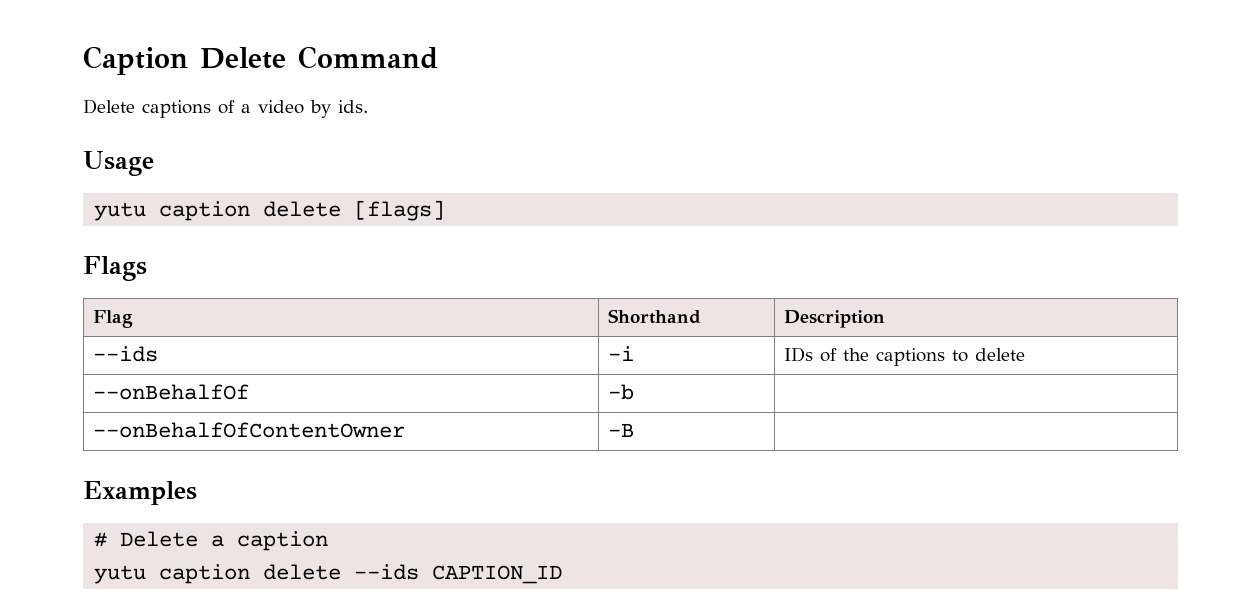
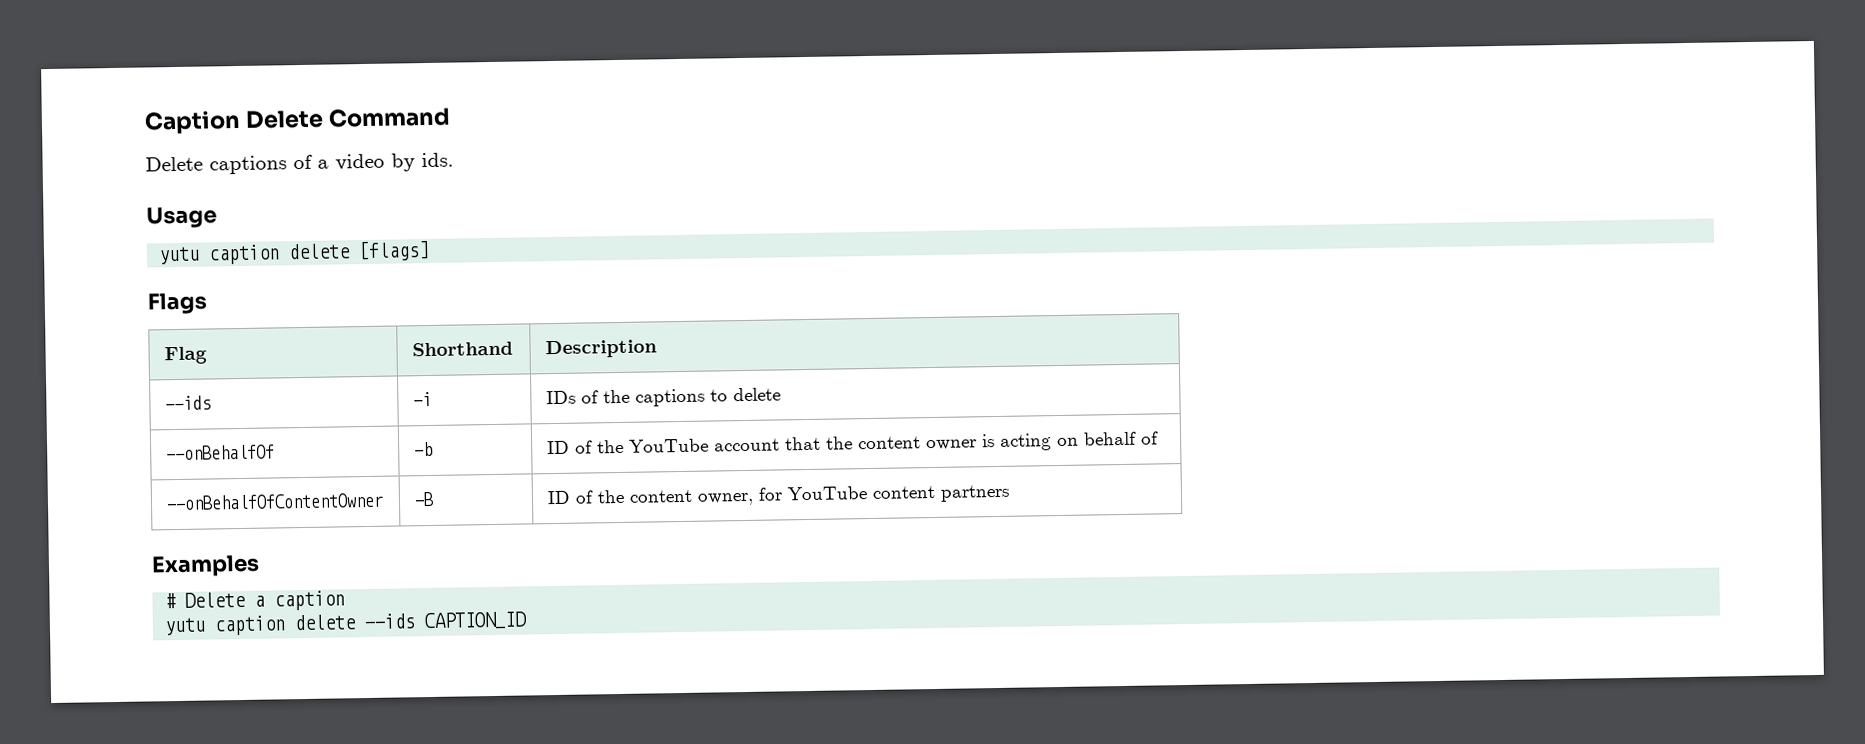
- --onBehalfOf | -b |
- --onBehalfOfContentOwner | -B |
+ --onBehalfOf | -b | ID of the YouTube account that the content owner is acting on behalf of
+ --onBehalfOfContentOwner | -B | ID of the content owner, for YouTube content partners

